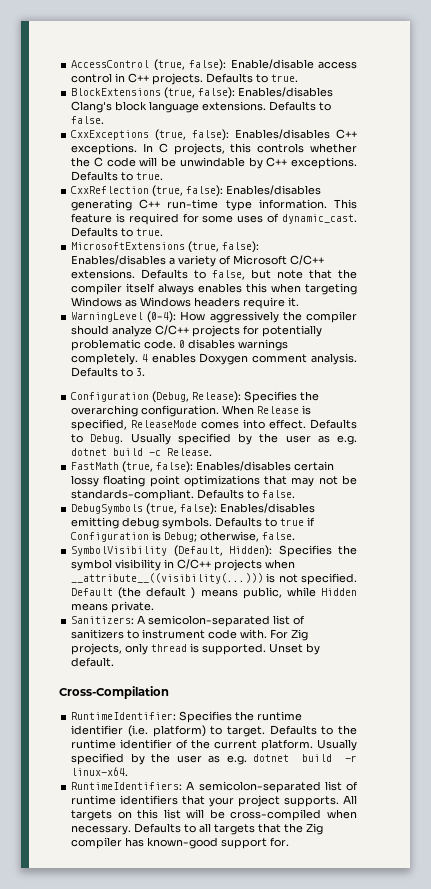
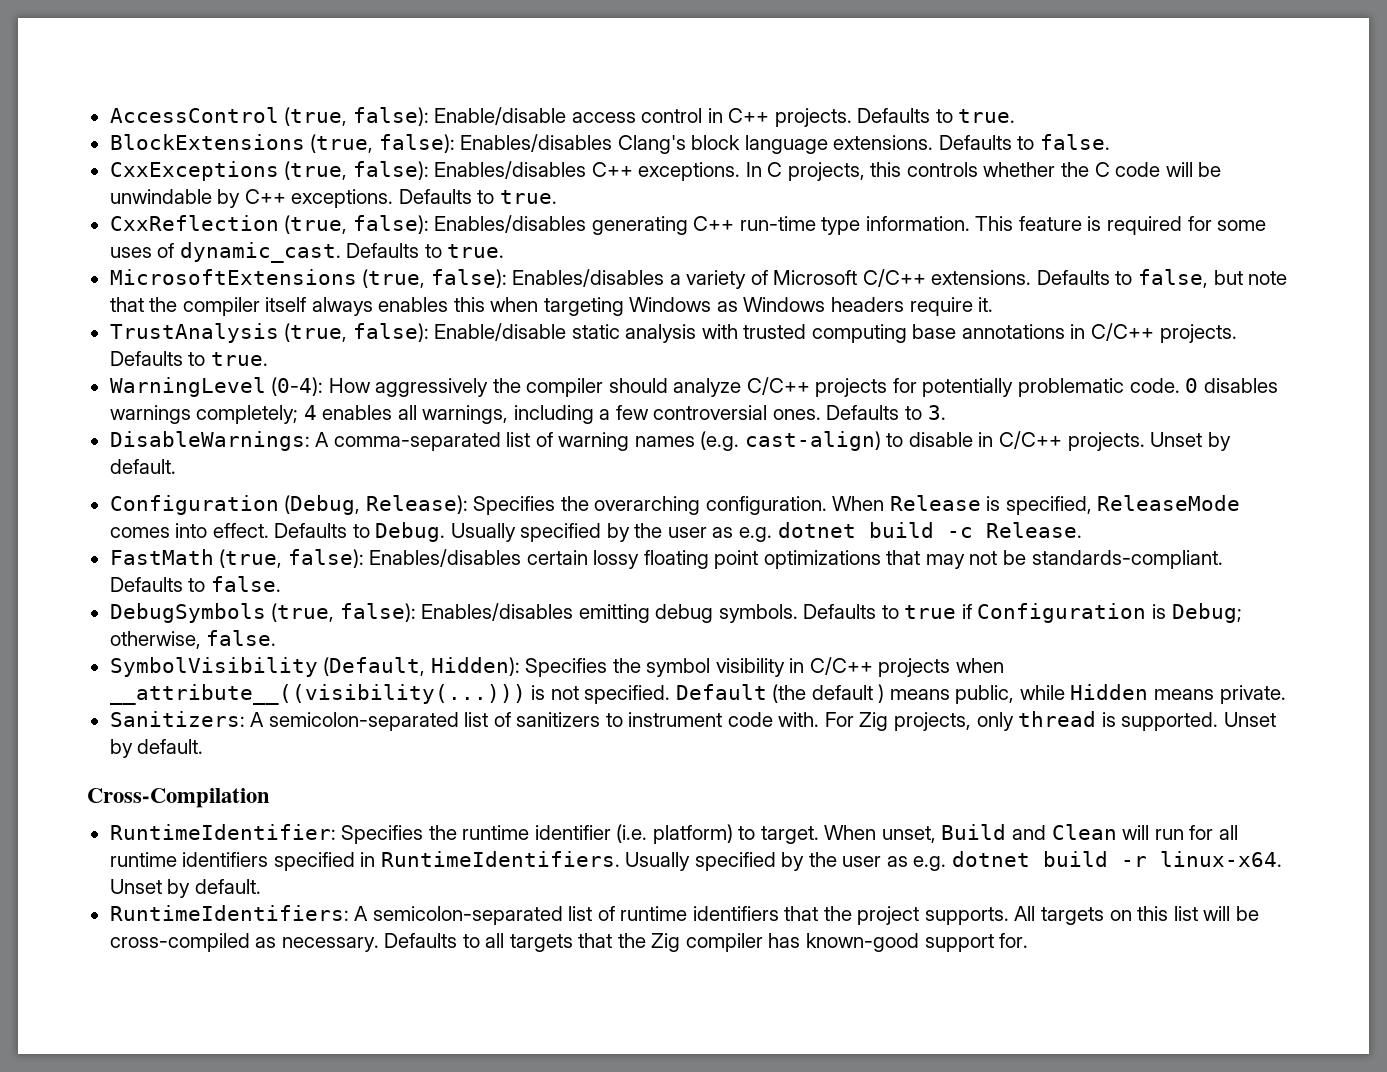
+ TrustAnalysis (true, false): Enable/disable static analysis with trusted computing base annotations in C/C++ projects. Defaults to true.
- 0 disables warnings completely. 4 enables Doxygen comment analysis. Defaults to 3.
+ 0 disables warnings completely; 4 enables all warnings, including a few controversial ones. Defaults to 3.
+ DisableWarnings: A comma-separated list of warning names (e.g. cast-align) to disable in C/C++ projects. Unset by default.
- Defaults to the runtime identifier of the current platform.
+ When unset, Build and Clean will run for all runtime identifiers specified in RuntimeIdentifiers.
- Usually specified by the user as e.g. dotnet build -r linux-x64.
+ Usually specified by the user as e.g. dotnet build -r linux-x64. Unset by default.
- RuntimeIdentifiers: A semicolon-separated list of runtime identifiers that your project supports.
+ RuntimeIdentifiers: A semicolon-separated list of runtime identifiers that the project supports.
- All targets on this list will be cross-compiled when necessary.
+ All targets on this list will be cross-compiled as necessary.

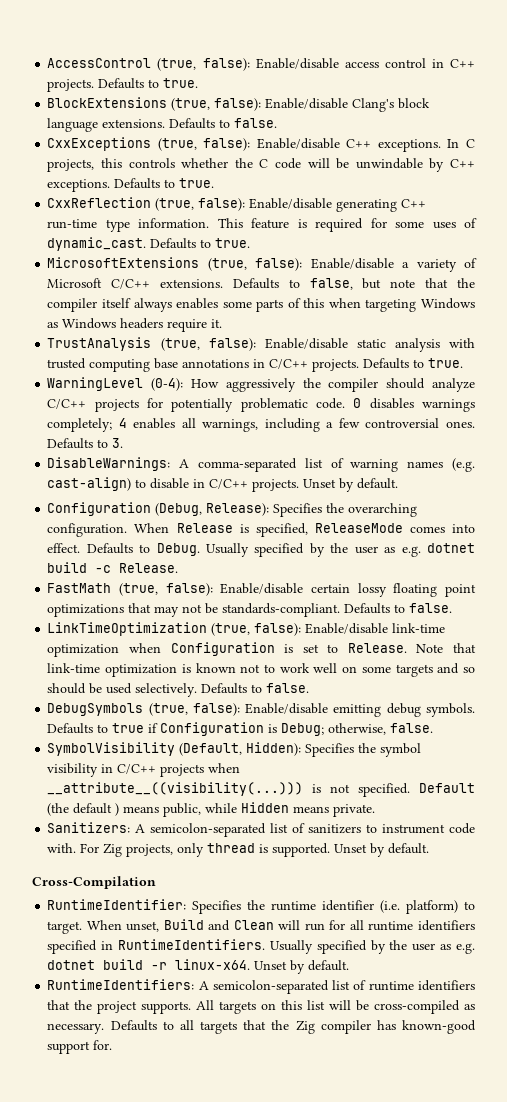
- BlockExtensions (true, false): Enables/disables Clang's block language extensions.
+ BlockExtensions (true, false): Enable/disable Clang's block language extensions.
- CxxExceptions (true, false): Enables/disables C++ exceptions.
+ CxxExceptions (true, false): Enable/disable C++ exceptions.
- CxxReflection (true, false): Enables/disables generating C++ run-time type information.
+ CxxReflection (true, false): Enable/disable generating C++ run-time type information.
- MicrosoftExtensions (true, false): Enables/disables a variety of Microsoft C/C++ extensions.
+ MicrosoftExtensions (true, false): Enable/disable a variety of Microsoft C/C++ extensions.
- Defaults to false, but note that the compiler itself always enables this when targeting Windows as Windows headers require it.
+ Defaults to false, but note that the compiler itself always enables some parts of this when targeting Windows as Windows headers require it.
- FastMath (true, false): Enables/disables certain lossy floating point optimizations that may not be standards-compliant.
+ FastMath (true, false): Enable/disable certain lossy floating point optimizations that may not be standards-compliant.
+ LinkTimeOptimization (true, false): Enable/disable link-time optimization when Configuration is set to Release. Note that link-time optimization is known not to work well on some targets and so should be used selectively. Defaults to false.
- DebugSymbols (true, false): Enables/disables emitting debug symbols.
+ DebugSymbols (true, false): Enable/disable emitting debug symbols.

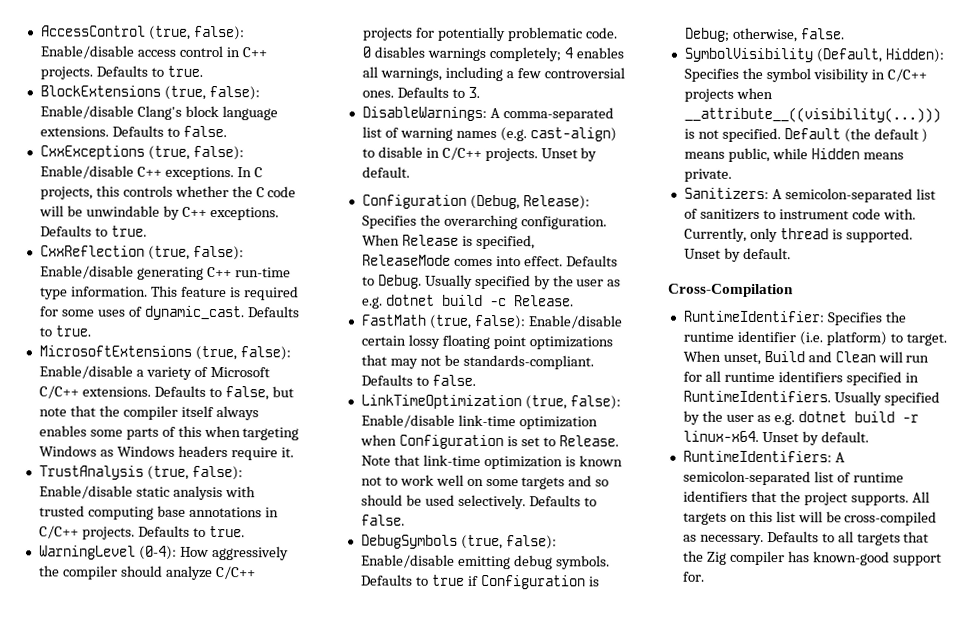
- For Zig projects, only thread is supported.
+ Currently, only thread is supported.

